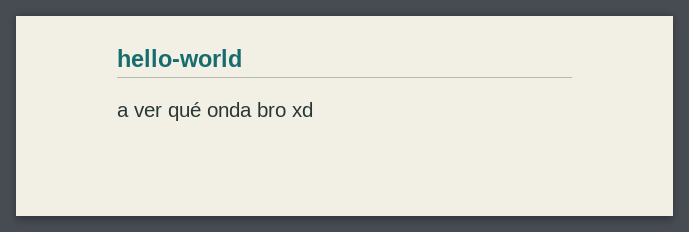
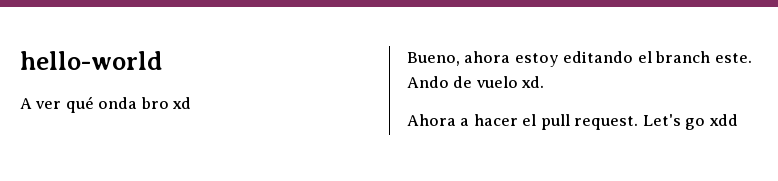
- a ver qué onda bro xd
+ A ver qué onda bro xd
+ Bueno, ahora estoy editando el branch este. Ando de vuelo xd.
+ Ahora a hacer el pull request. Let's go xdd

